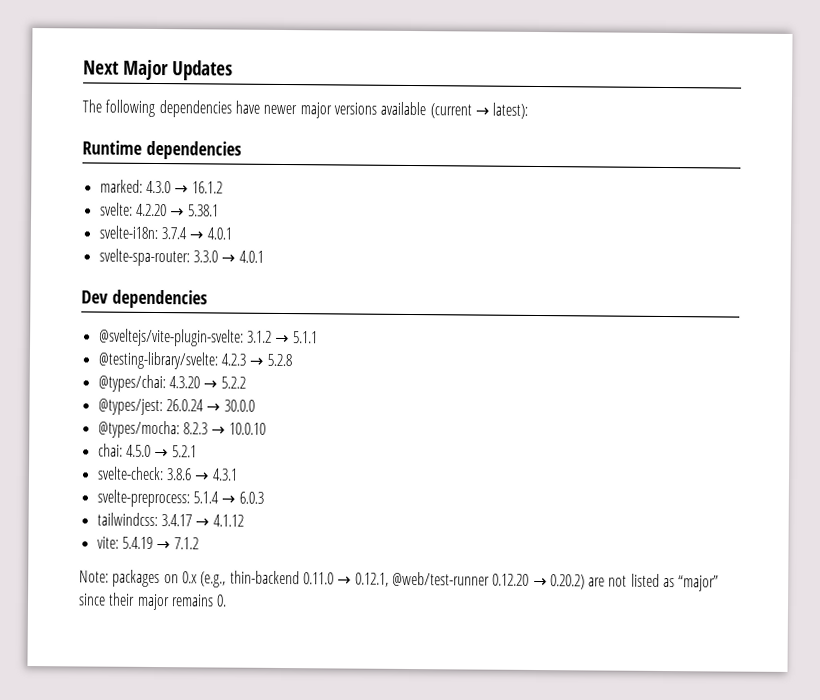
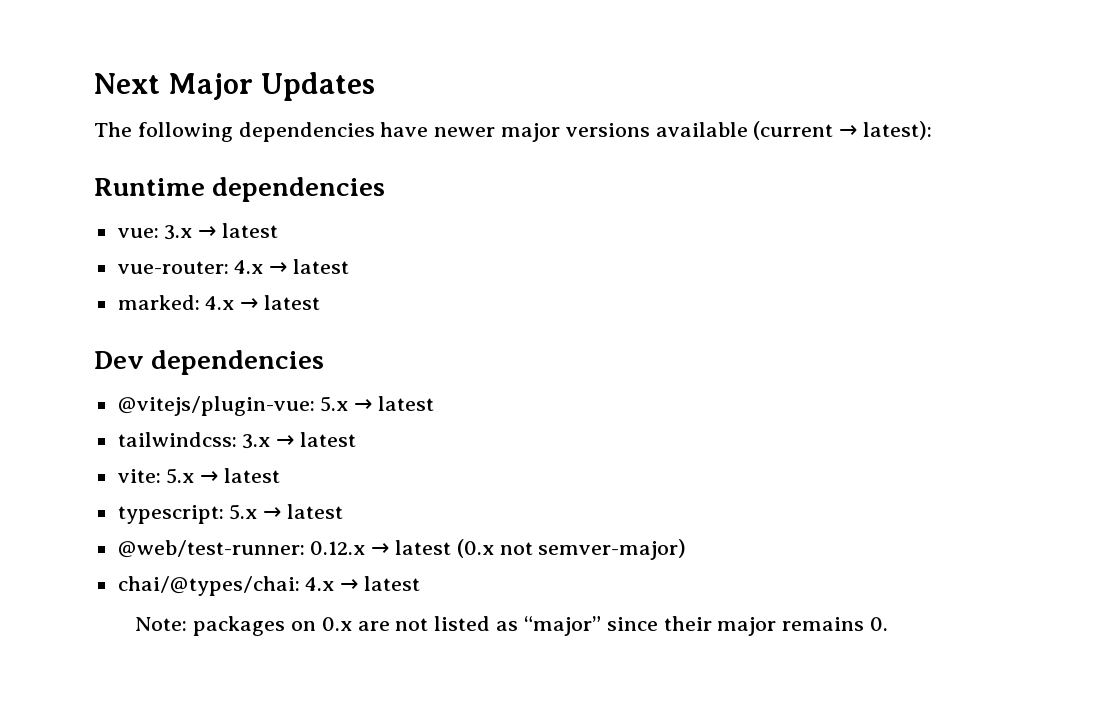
- marked: 4.3.0 → 16.1.2
- svelte: 4.2.20 → 5.38.1
- svelte-i18n: 3.7.4 → 4.0.1
- svelte-spa-router: 3.3.0 → 4.0.1
+ vue: 3.x → latest
+ vue-router: 4.x → latest
+ marked: 4.x → latest
  Dev dependencies
- @sveltejs/vite-plugin-svelte: 3.1.2 → 5.1.1
- @testing-library/svelte: 4.2.3 → 5.2.8
- @types/chai: 4.3.20 → 5.2.2
- @types/jest: 26.0.24 → 30.0.0
- @types/mocha: 8.2.3 → 10.0.10
- chai: 4.5.0 → 5.2.1
- svelte-check: 3.8.6 → 4.3.1
- svelte-preprocess: 5.1.4 → 6.0.3
- tailwindcss: 3.4.17 → 4.1.12
- vite: 5.4.19 → 7.1.2
- Note: packages on 0.x (e.g., thin-backend 0.11.0 → 0.12.1, @web/test-runner 0.12.20 → 0.20.2) are not listed as “major” since their major remains 0.
+ @vitejs/plugin-vue: 5.x → latest
+ tailwindcss: 3.x → latest
+ vite: 5.x → latest
+ typescript: 5.x → latest
+ @web/test-runner: 0.12.x → latest (0.x not semver-major)
+ chai/@types/chai: 4.x → latest
+ Note: packages on 0.x are not listed as “major” since their major remains 0.

